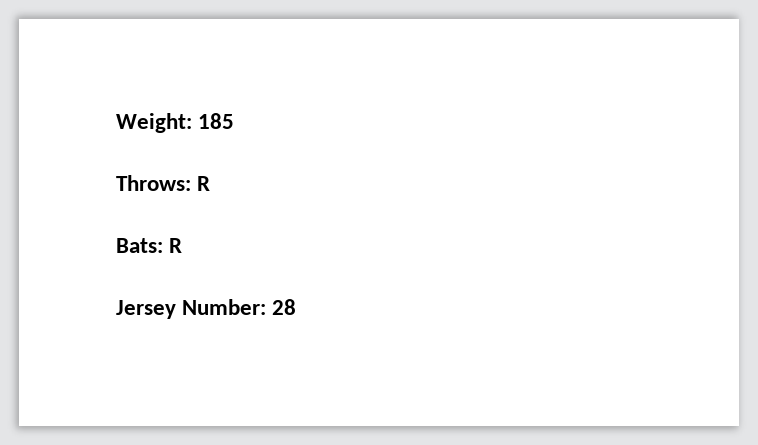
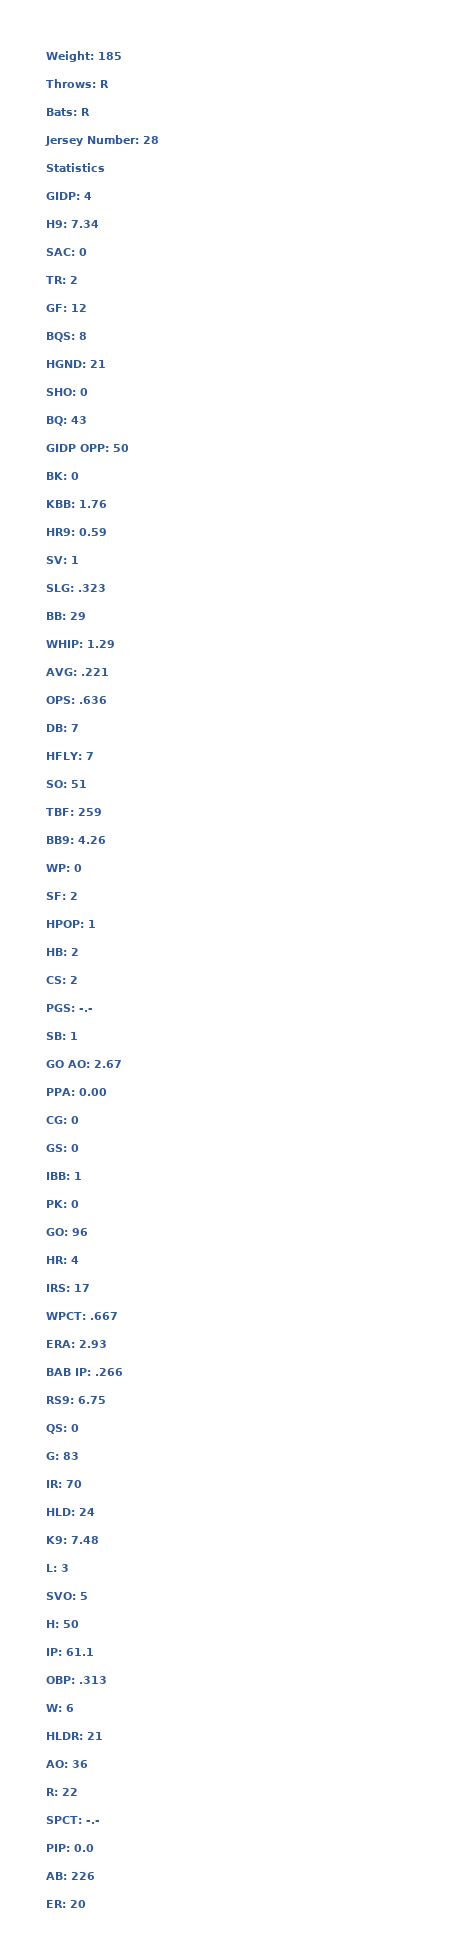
+ Statistics
+ GIDP: 4
+ H9: 7.34
+ SAC: 0
+ TR: 2
+ GF: 12
+ BQS: 8
+ HGND: 21
+ SHO: 0
+ BQ: 43
+ GIDP OPP: 50
+ BK: 0
+ KBB: 1.76
+ HR9: 0.59
+ SV: 1
+ SLG: .323
+ BB: 29
+ WHIP: 1.29
+ AVG: .221
+ OPS: .636
+ DB: 7
+ HFLY: 7
+ SO: 51
+ TBF: 259
+ BB9: 4.26
+ WP: 0
+ SF: 2
+ HPOP: 1
+ HB: 2
+ CS: 2
+ PGS: -.-
+ SB: 1
+ GO AO: 2.67
+ PPA: 0.00
+ CG: 0
+ GS: 0
+ IBB: 1
+ PK: 0
+ GO: 96
+ HR: 4
+ IRS: 17
+ WPCT: .667
+ ERA: 2.93
+ BAB IP: .266
+ RS9: 6.75
+ QS: 0
+ G: 83
+ IR: 70
+ HLD: 24
+ K9: 7.48
+ L: 3
+ SVO: 5
+ H: 50
+ IP: 61.1
+ OBP: .313
+ W: 6
+ HLDR: 21
+ AO: 36
+ R: 22
+ SPCT: -.-
+ PIP: 0.0
+ AB: 226
+ ER: 20

